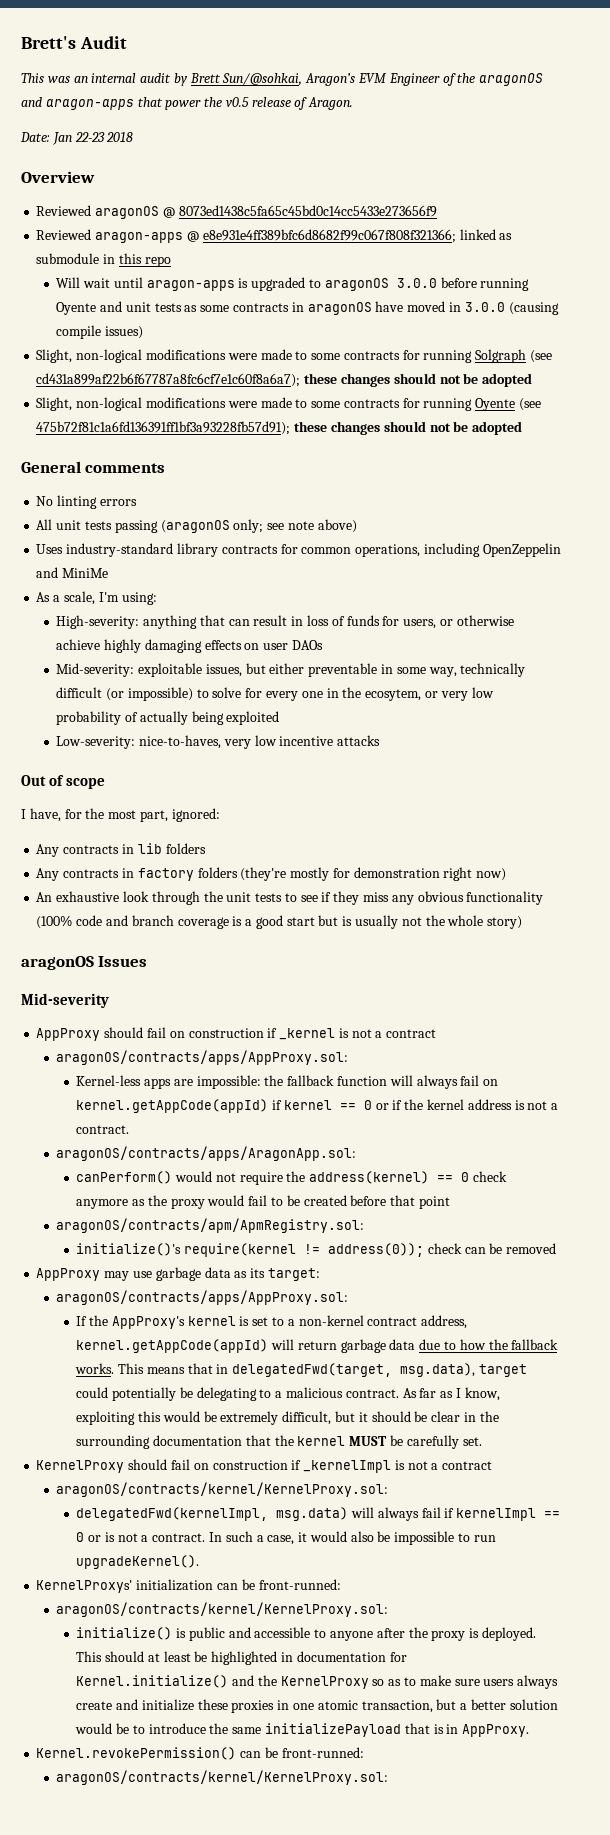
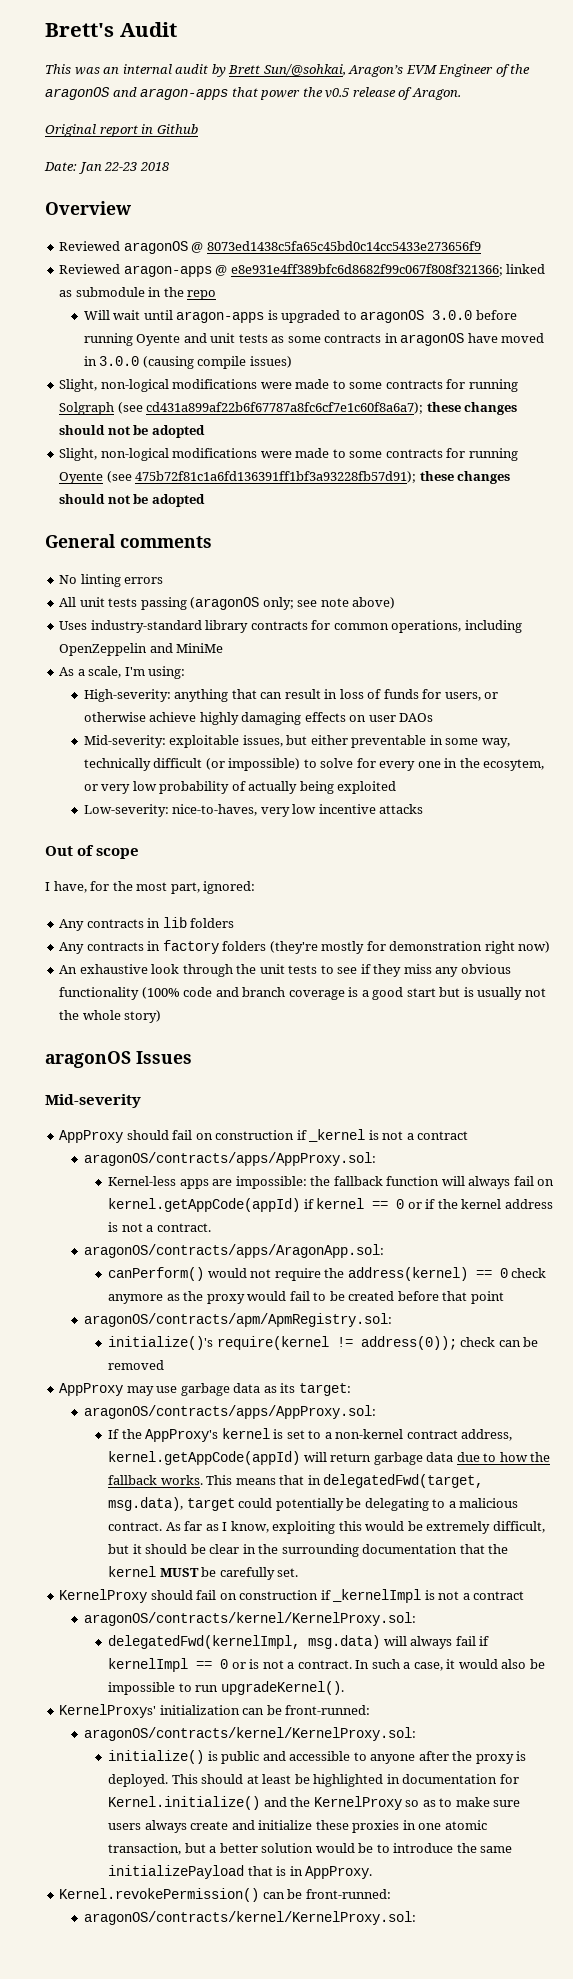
+ Original report in Github
- Reviewed aragon-apps @ e8e931e4ff389bfc6d8682f99c067f808f321366; linked as submodule in this repo
+ Reviewed aragon-apps @ e8e931e4ff389bfc6d8682f99c067f808f321366; linked as submodule in the repo

